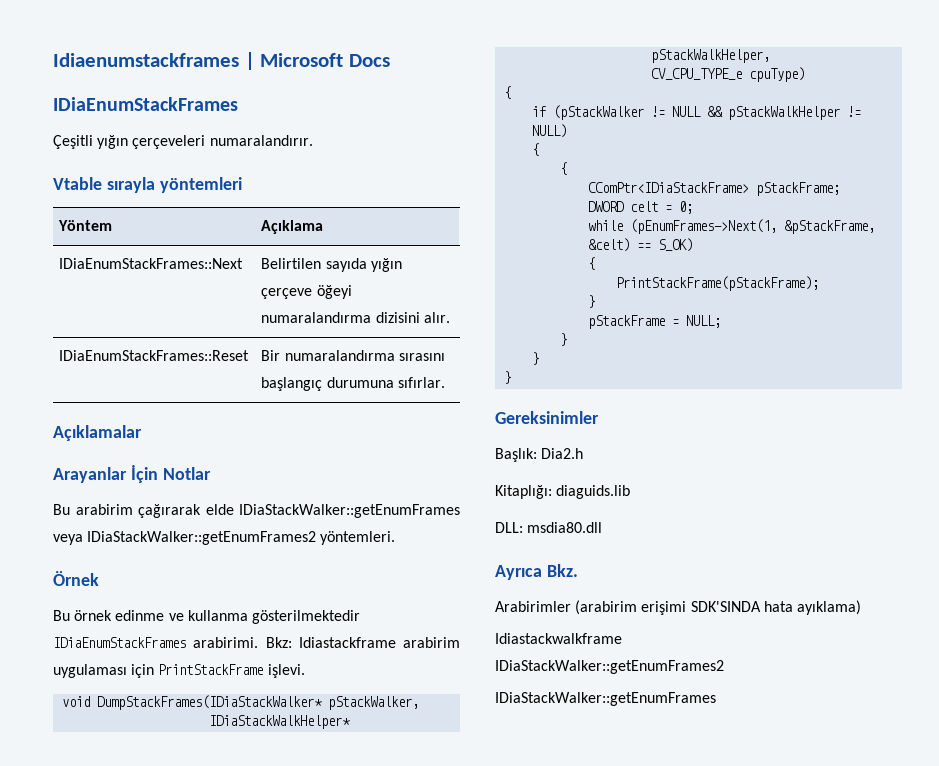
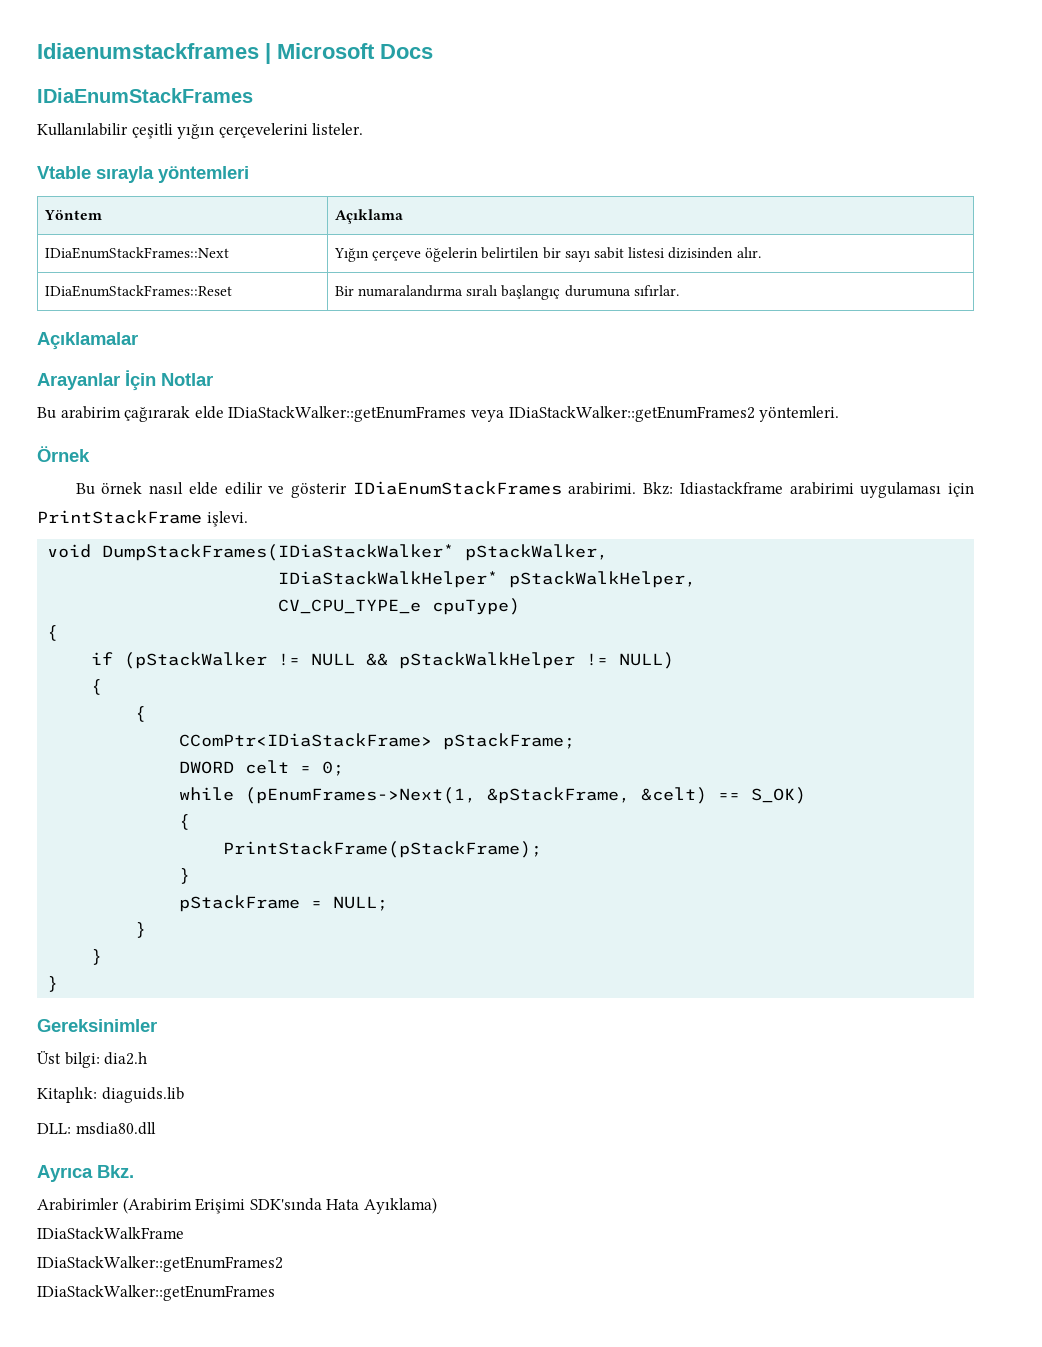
- Çeşitli yığın çerçeveleri numaralandırır.
+ Kullanılabilir çeşitli yığın çerçevelerini listeler.
- IDiaEnumStackFrames::Next | Belirtilen sayıda yığın çerçeve öğeyi numaralandırma dizisini alır.
+ IDiaEnumStackFrames::Next | Yığın çerçeve öğelerin belirtilen bir sayı sabit listesi dizisinden alır.
- IDiaEnumStackFrames::Reset | Bir numaralandırma sırasını başlangıç durumuna sıfırlar.
+ IDiaEnumStackFrames::Reset | Bir numaralandırma sıralı başlangıç durumuna sıfırlar.
- Bu örnek edinme ve kullanma gösterilmektedir IDiaEnumStackFrames arabirimi.
+ Bu örnek nasıl elde edilir ve gösterir IDiaEnumStackFrames arabirimi.
- Bkz: Idiastackframe arabirim uygulaması için PrintStackFrame işlevi.
+ Bkz: Idiastackframe arabirimi uygulaması için PrintStackFrame işlevi.
- Başlık: Dia2.h
- Kitaplığı: diaguids.lib
+ Üst bilgi: dia2.h
+ Kitaplık: diaguids.lib
- Arabirimler (arabirim erişimi SDK'SINDA hata ayıklama)
- Idiastackwalkframe
+ Arabirimler (Arabirim Erişimi SDK'sında Hata Ayıklama)
+ IDiaStackWalkFrame

